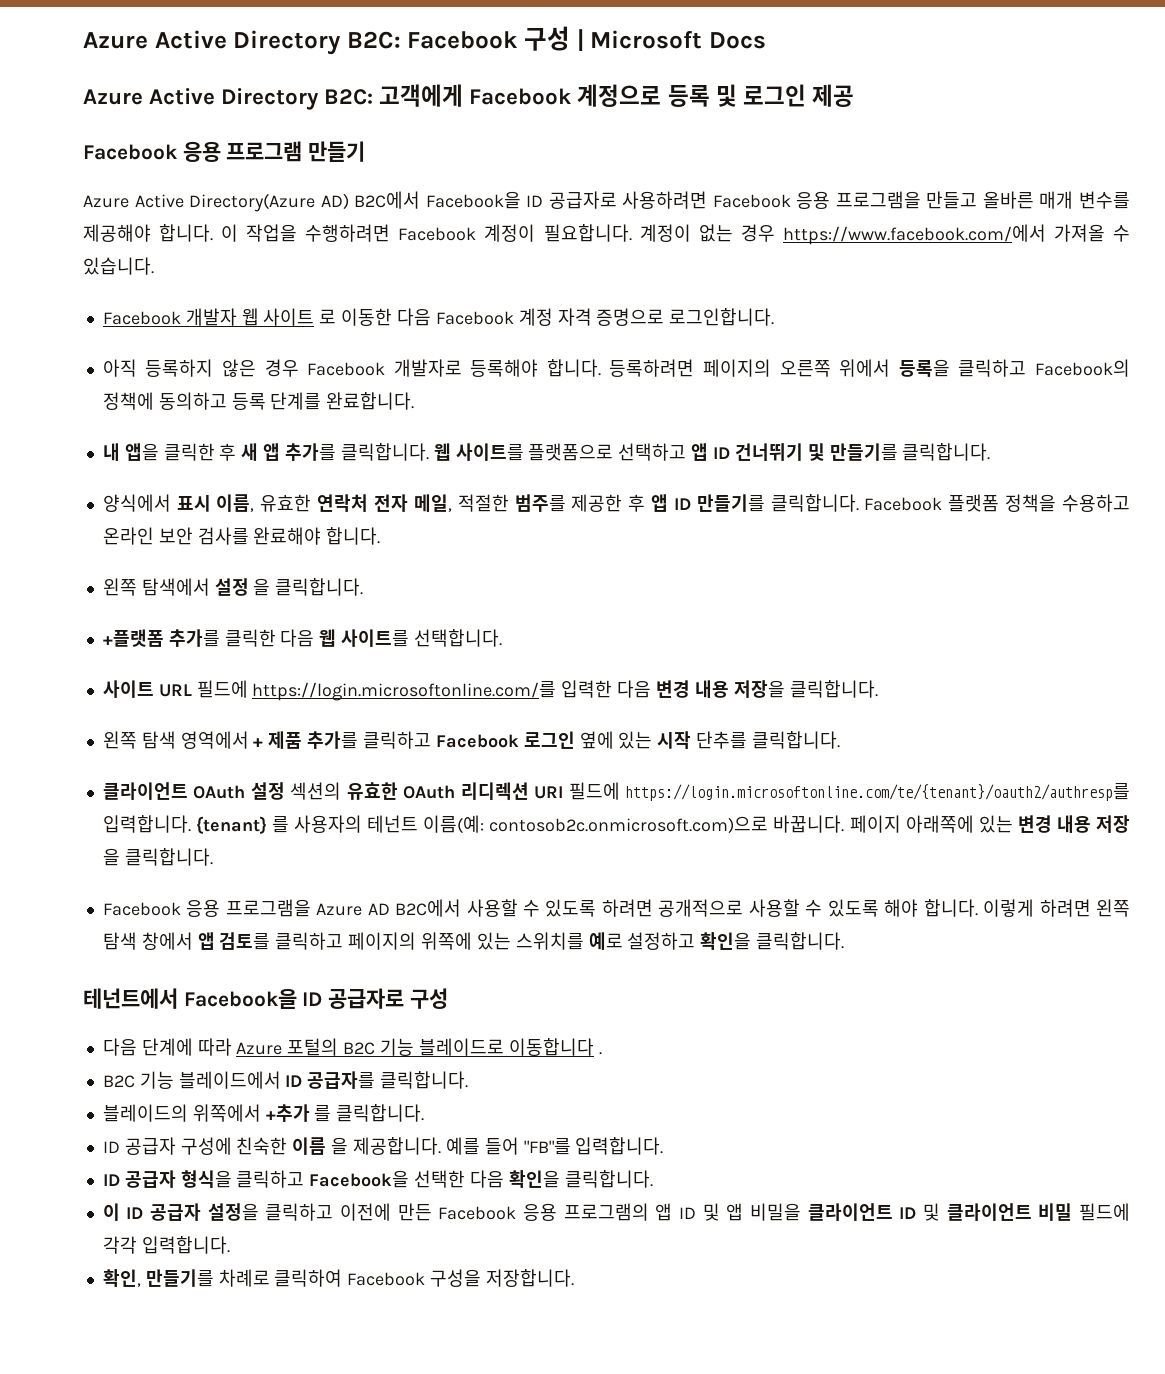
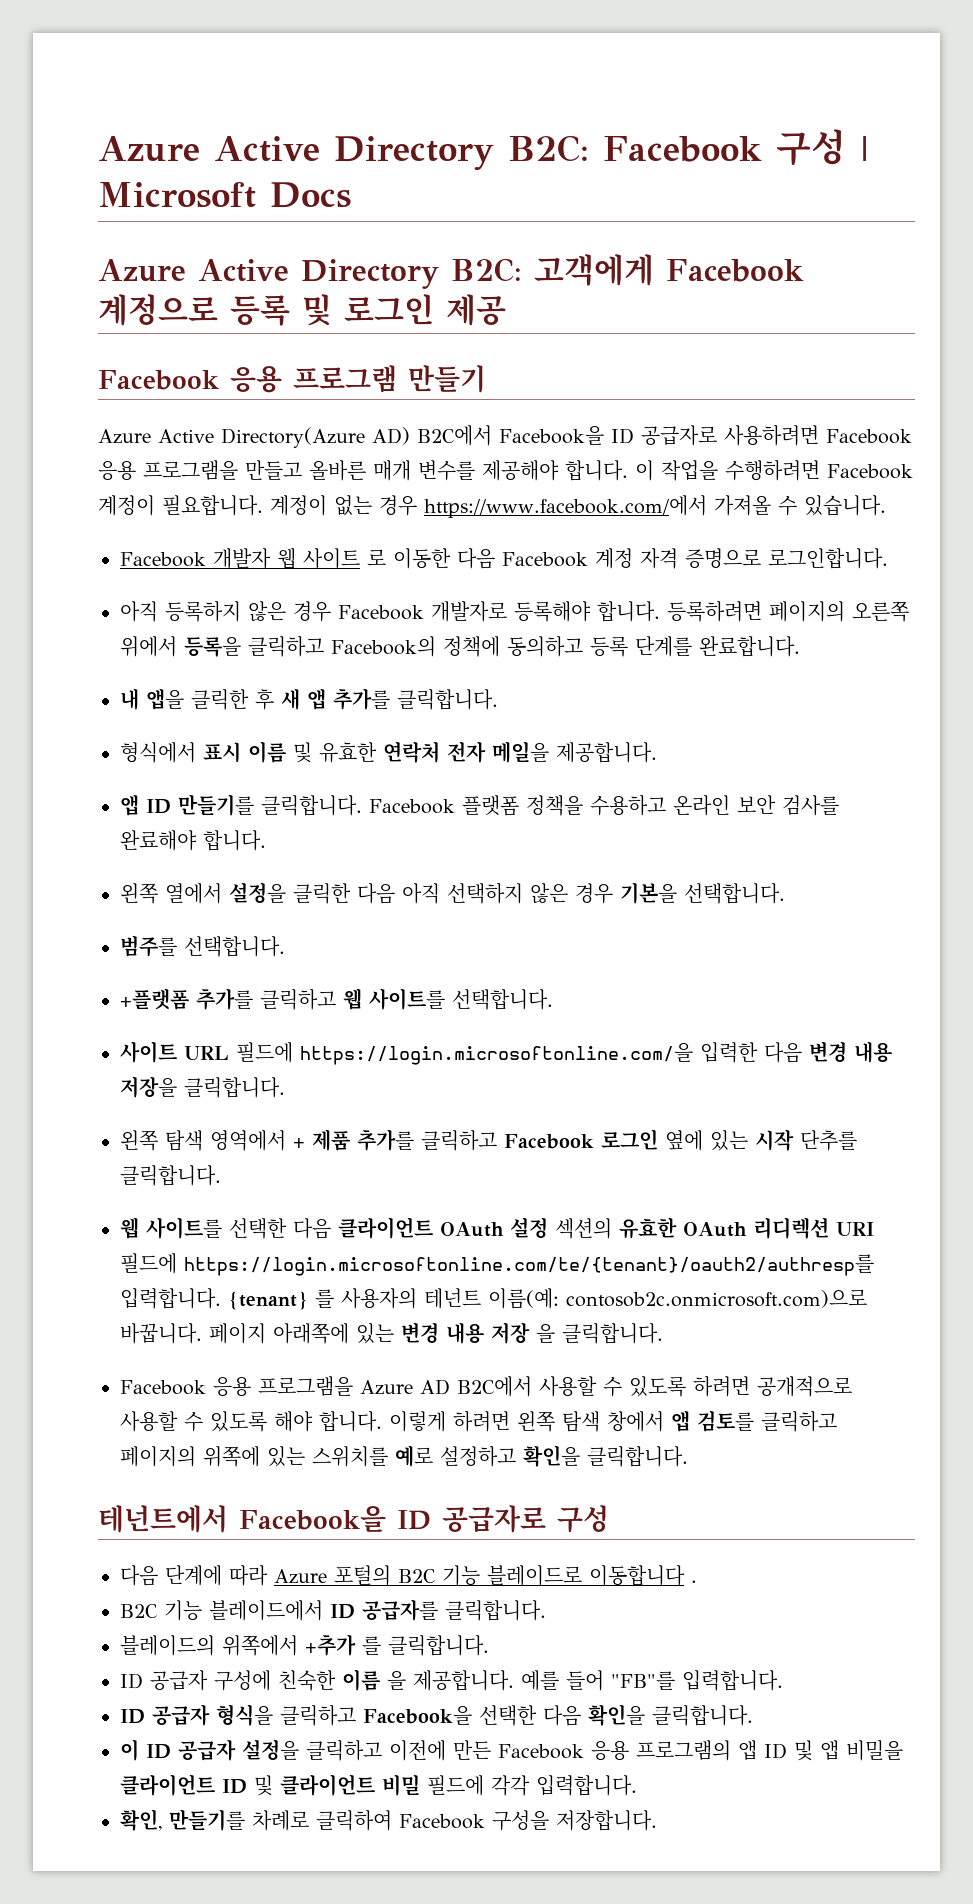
- 내 앱을 클릭한 후 새 앱 추가를 클릭합니다. 웹 사이트를 플랫폼으로 선택하고 앱 ID 건너뛰기 및 만들기를 클릭합니다.
- 양식에서 표시 이름, 유효한 연락처 전자 메일, 적절한 범주를 제공한 후 앱 ID 만들기를 클릭합니다.
+ 내 앱을 클릭한 후 새 앱 추가를 클릭합니다.
+ 형식에서 표시 이름 및 유효한 연락처 전자 메일을 제공합니다.
+ 앱 ID 만들기를 클릭합니다.
- 왼쪽 탐색에서 설정 을 클릭합니다.
+ 왼쪽 열에서 설정을 클릭한 다음 아직 선택하지 않은 경우 기본을 선택합니다.
+ 범주를 선택합니다.
- +플랫폼 추가를 클릭한 다음 웹 사이트를 선택합니다.
+ +플랫폼 추가를 클릭하고 웹 사이트를 선택합니다.
- 사이트 URL 필드에 https://login.microsoftonline.com/를 입력한 다음 변경 내용 저장을 클릭합니다.
+ 사이트 URL 필드에 https://login.microsoftonline.com/을 입력한 다음 변경 내용 저장을 클릭합니다.
- 클라이언트 OAuth 설정 섹션의 유효한 OAuth 리디렉션 URI 필드에 https://login.microsoftonline.com/te/{tenant}/oauth2/authresp를 입력합니다.
+ 웹 사이트를 선택한 다음 클라이언트 OAuth 설정 섹션의 유효한 OAuth 리디렉션 URI 필드에 https://login.microsoftonline.com/te/{tenant}/oauth2/authresp를 입력합니다.

